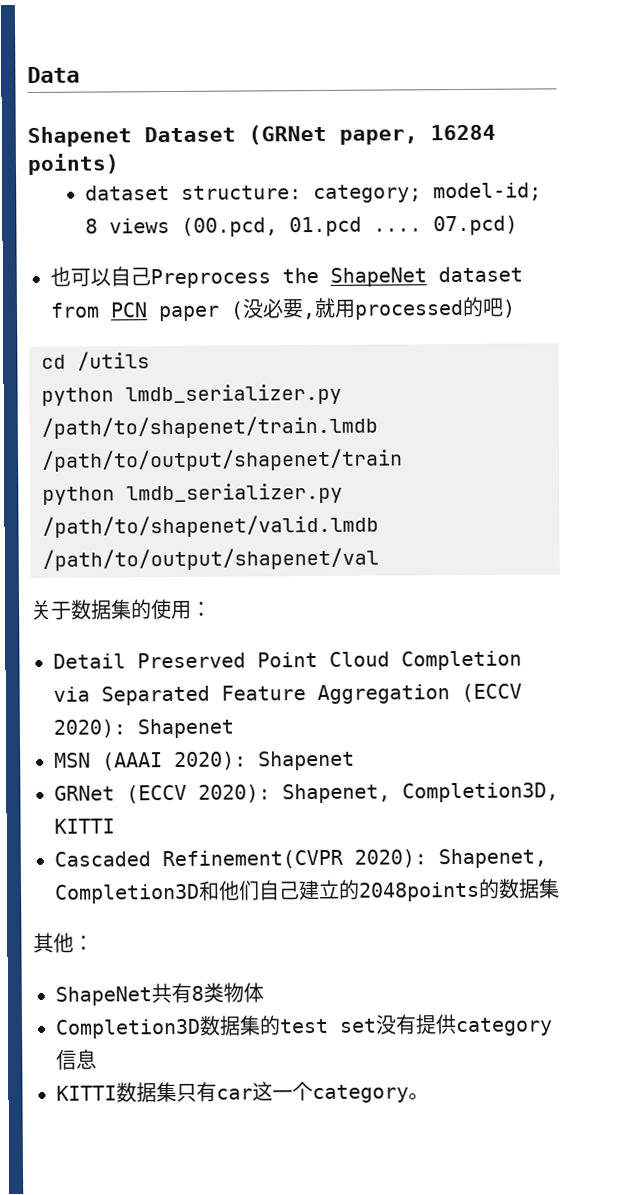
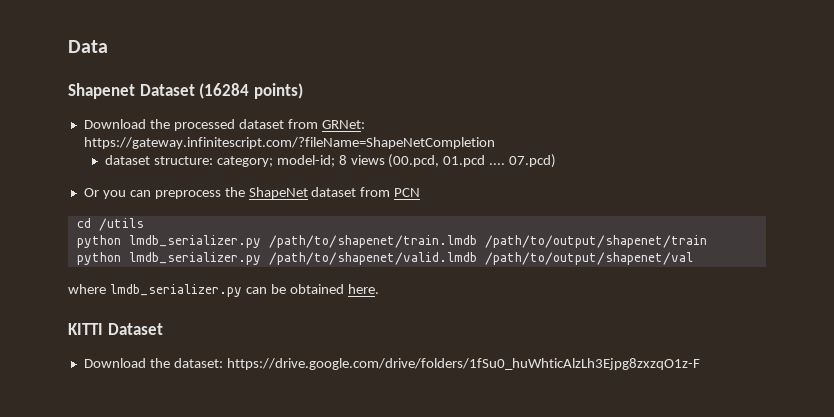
- Shapenet Dataset (GRNet paper, 16284 points)
+ Shapenet Dataset (16284 points)
+ Download the processed dataset from GRNet: https://gateway.infinitescript.com/?fileName=ShapeNetCompletion
- 也可以自己Preprocess the ShapeNet dataset from PCN paper (没必要,就用processed的吧)
+ Or you can preprocess the ShapeNet dataset from PCN
- 关于数据集的使用：
- Detail Preserved Point Cloud Completion via Separated Feature Aggregation (ECCV 2020): Shapenet
- MSN (AAAI 2020): Shapenet
- GRNet (ECCV 2020): Shapenet, Completion3D, KITTI
- Cascaded Refinement(CVPR 2020): Shapenet, Completion3D和他们自己建立的2048points的数据集
- 其他：
- ShapeNet共有8类物体
- Completion3D数据集的test set没有提供category信息
- KITTI数据集只有car这一个category。
+ where lmdb_serializer.py can be obtained here.
+ KITTI Dataset
+ Download the dataset: https://drive.google.com/drive/folders/1fSu0_huWhticAlzLh3Ejpg8zxzqO1z-F

